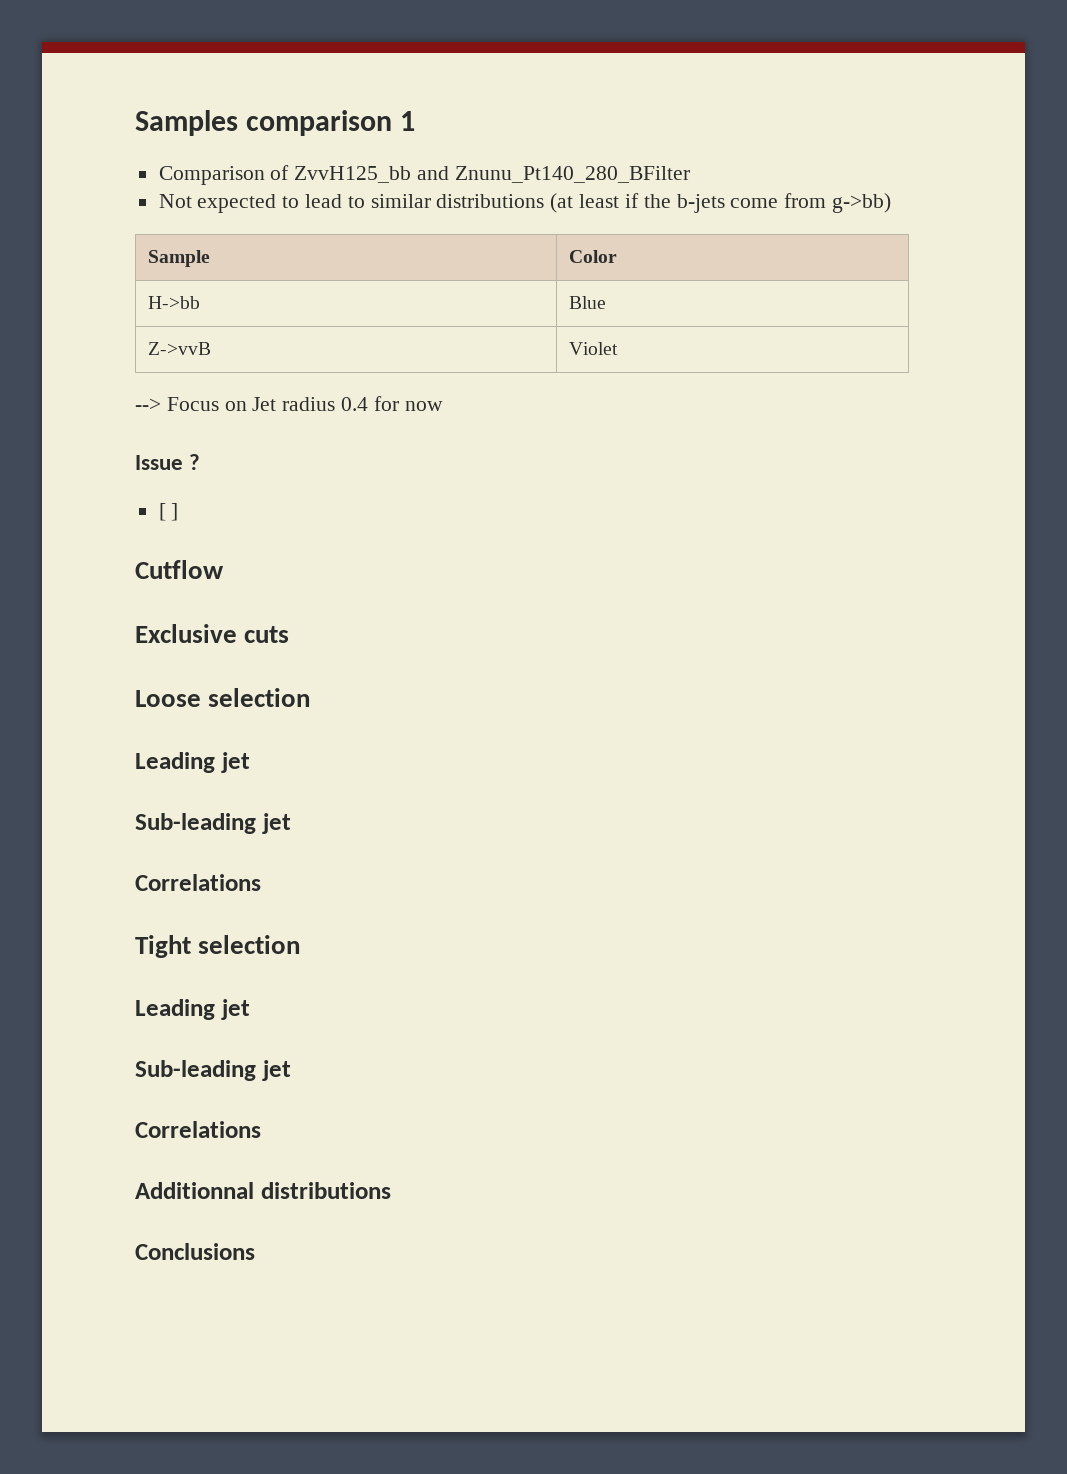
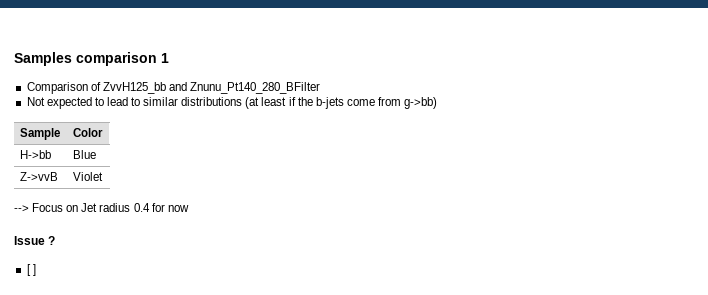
- Cutflow
- Exclusive cuts
- Loose selection
- Leading jet
- Sub-leading jet
- Correlations
- Tight selection
- Leading jet
- Sub-leading jet
- Correlations
- Additionnal distributions
- Conclusions

